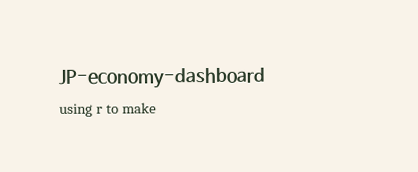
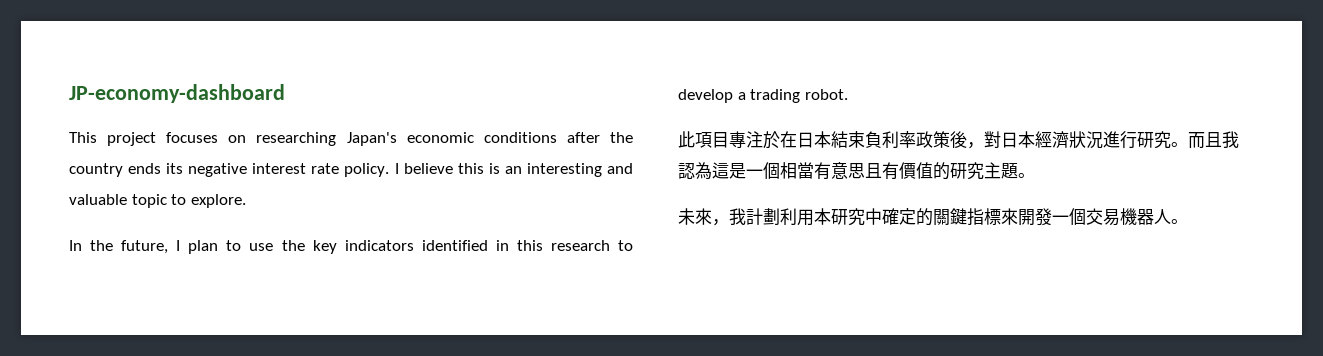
- using r to make
+ This project focuses on researching Japan's economic conditions after the country ends its negative interest rate policy. I believe this is an interesting and valuable topic to explore.
+ In the future, I plan to use the key indicators identified in this research to develop a trading robot.
+ 此項目專注於在日本結束負利率政策後，對日本經濟狀況進行研究。而且我認為這是一個相當有意思且有價值的研究主題。
+ 未來，我計劃利用本研究中確定的關鍵指標來開發一個交易機器人。

